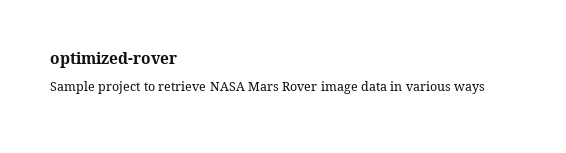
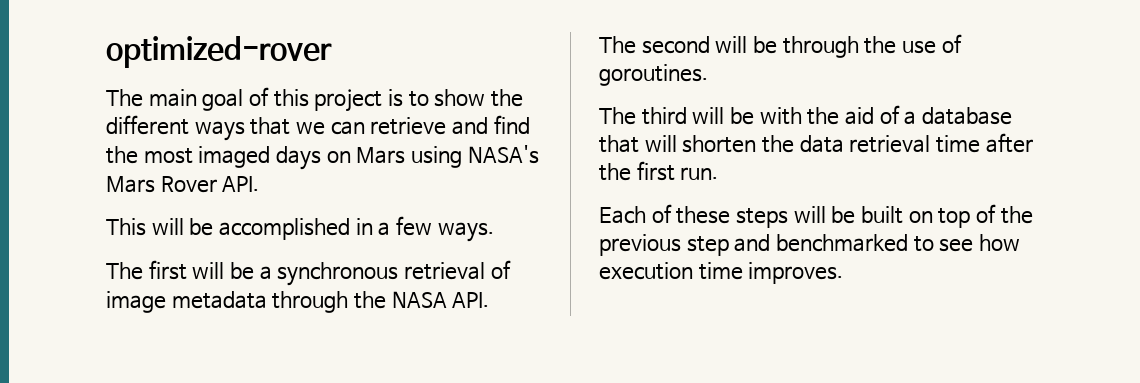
- Sample project to retrieve NASA Mars Rover image data in various ways
+ The main goal of this project is to show the different ways that we can retrieve and find the most imaged days on Mars using NASA's Mars Rover API.
+ This will be accomplished in a few ways.
+ The first will be a synchronous retrieval of image metadata through the NASA API.
+ The second will be through the use of goroutines.
+ The third will be with the aid of a database that will shorten the data retrieval time after the first run.
+ Each of these steps will be built on top of the previous step and benchmarked to see how execution time improves.

